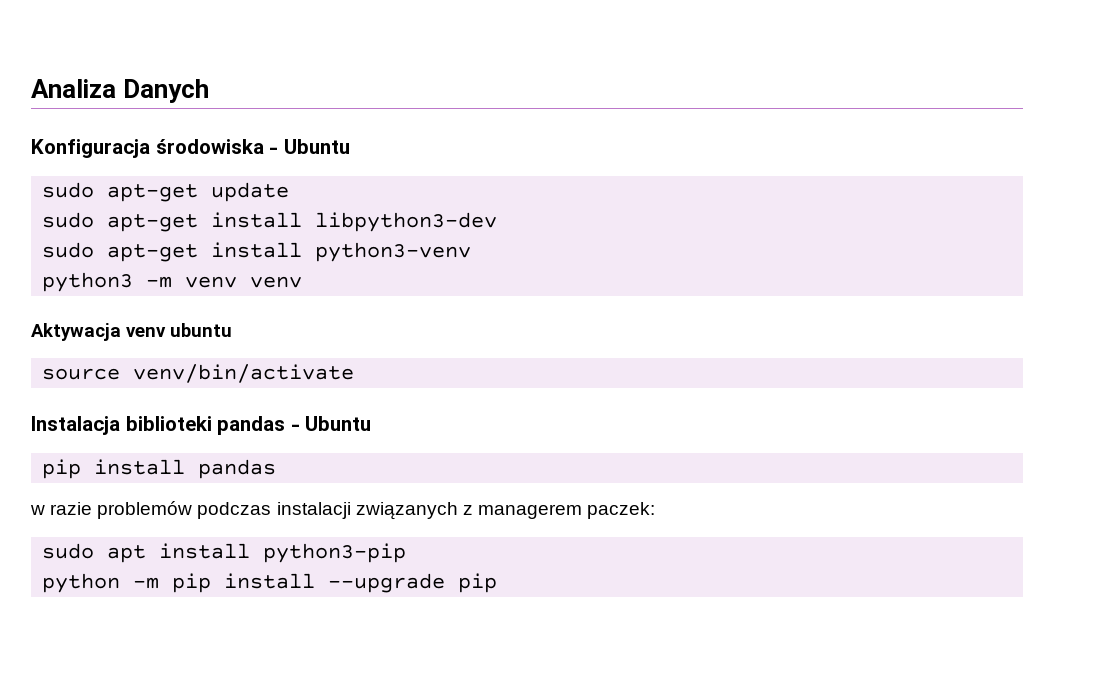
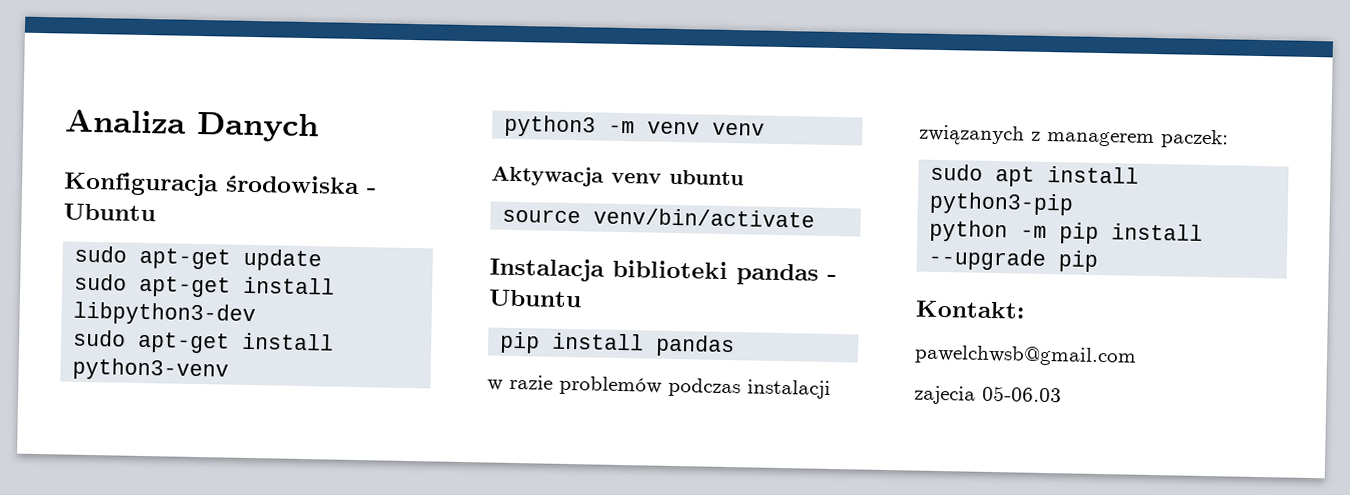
+ Kontakt:
+ pawelchwsb@gmail.com
+ zajecia 05-06.03

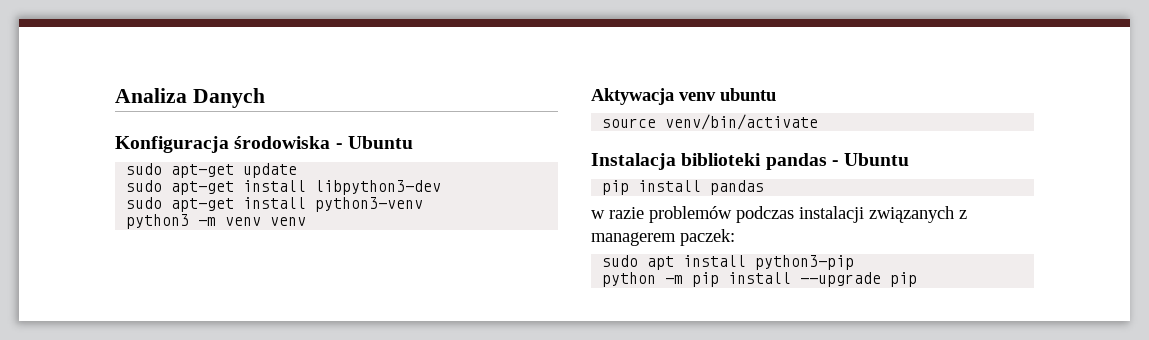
- Kontakt:
- pawelchwsb@gmail.com
- zajecia 05-06.03

